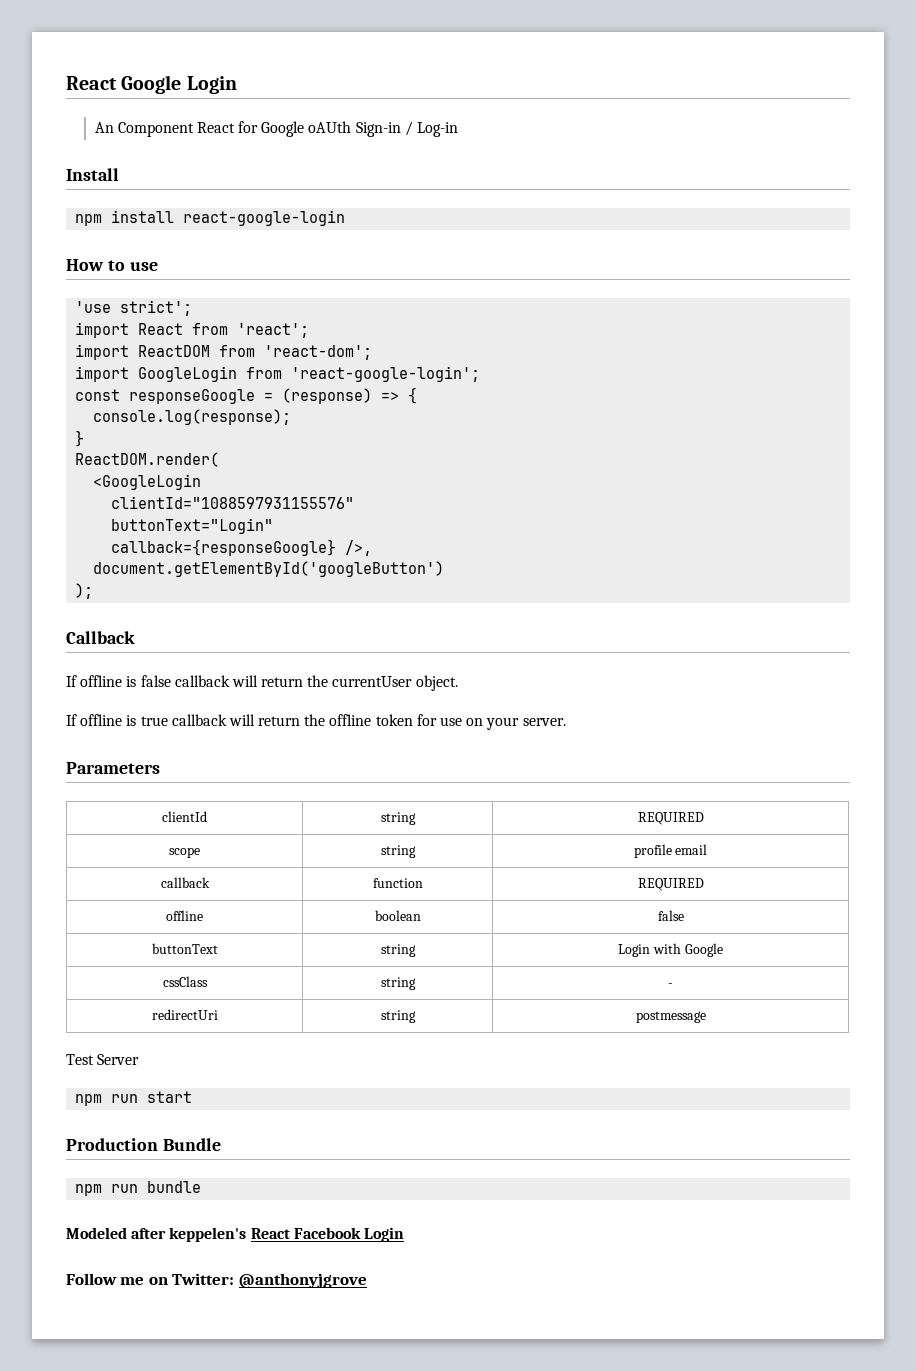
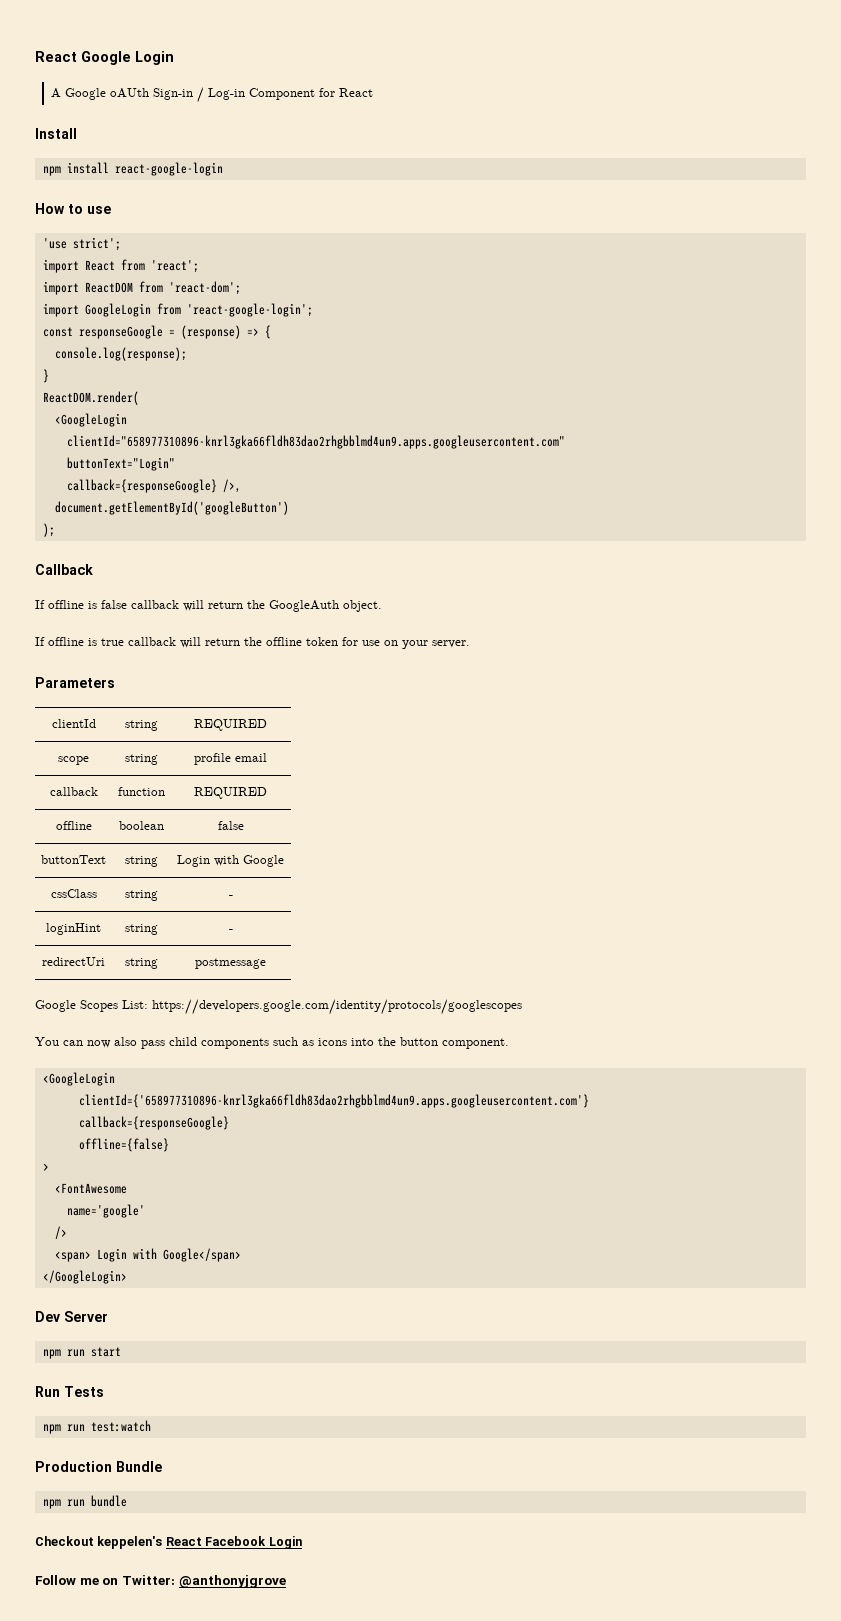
- An Component React for Google oAUth Sign-in / Log-in
+ A Google oAUth Sign-in / Log-in Component for React
- clientId="1088597931155576"
+ clientId="658977310896-knrl3gka66fldh83dao2rhgbblmd4un9.apps.googleusercontent.com"
- If offline is false callback will return the currentUser object.
+ If offline is false callback will return the GoogleAuth object.
+ loginHint | string | -
- Test Server
+ Google Scopes List: https://developers.google.com/identity/protocols/googlescopes
+ You can now also pass child components such as icons into the button component.
+ <GoogleLogin
+ clientId={'658977310896-knrl3gka66fldh83dao2rhgbblmd4un9.apps.googleusercontent.com'}
+ callback={responseGoogle}
+ offline={false}
+ >
+ <FontAwesome
+ name='google'
+ />
+ <span> Login with Google</span>
+ </GoogleLogin>
+ Dev Server
+ Run Tests
+ npm run test:watch
- Modeled after keppelen's React Facebook Login
+ Checkout keppelen's React Facebook Login

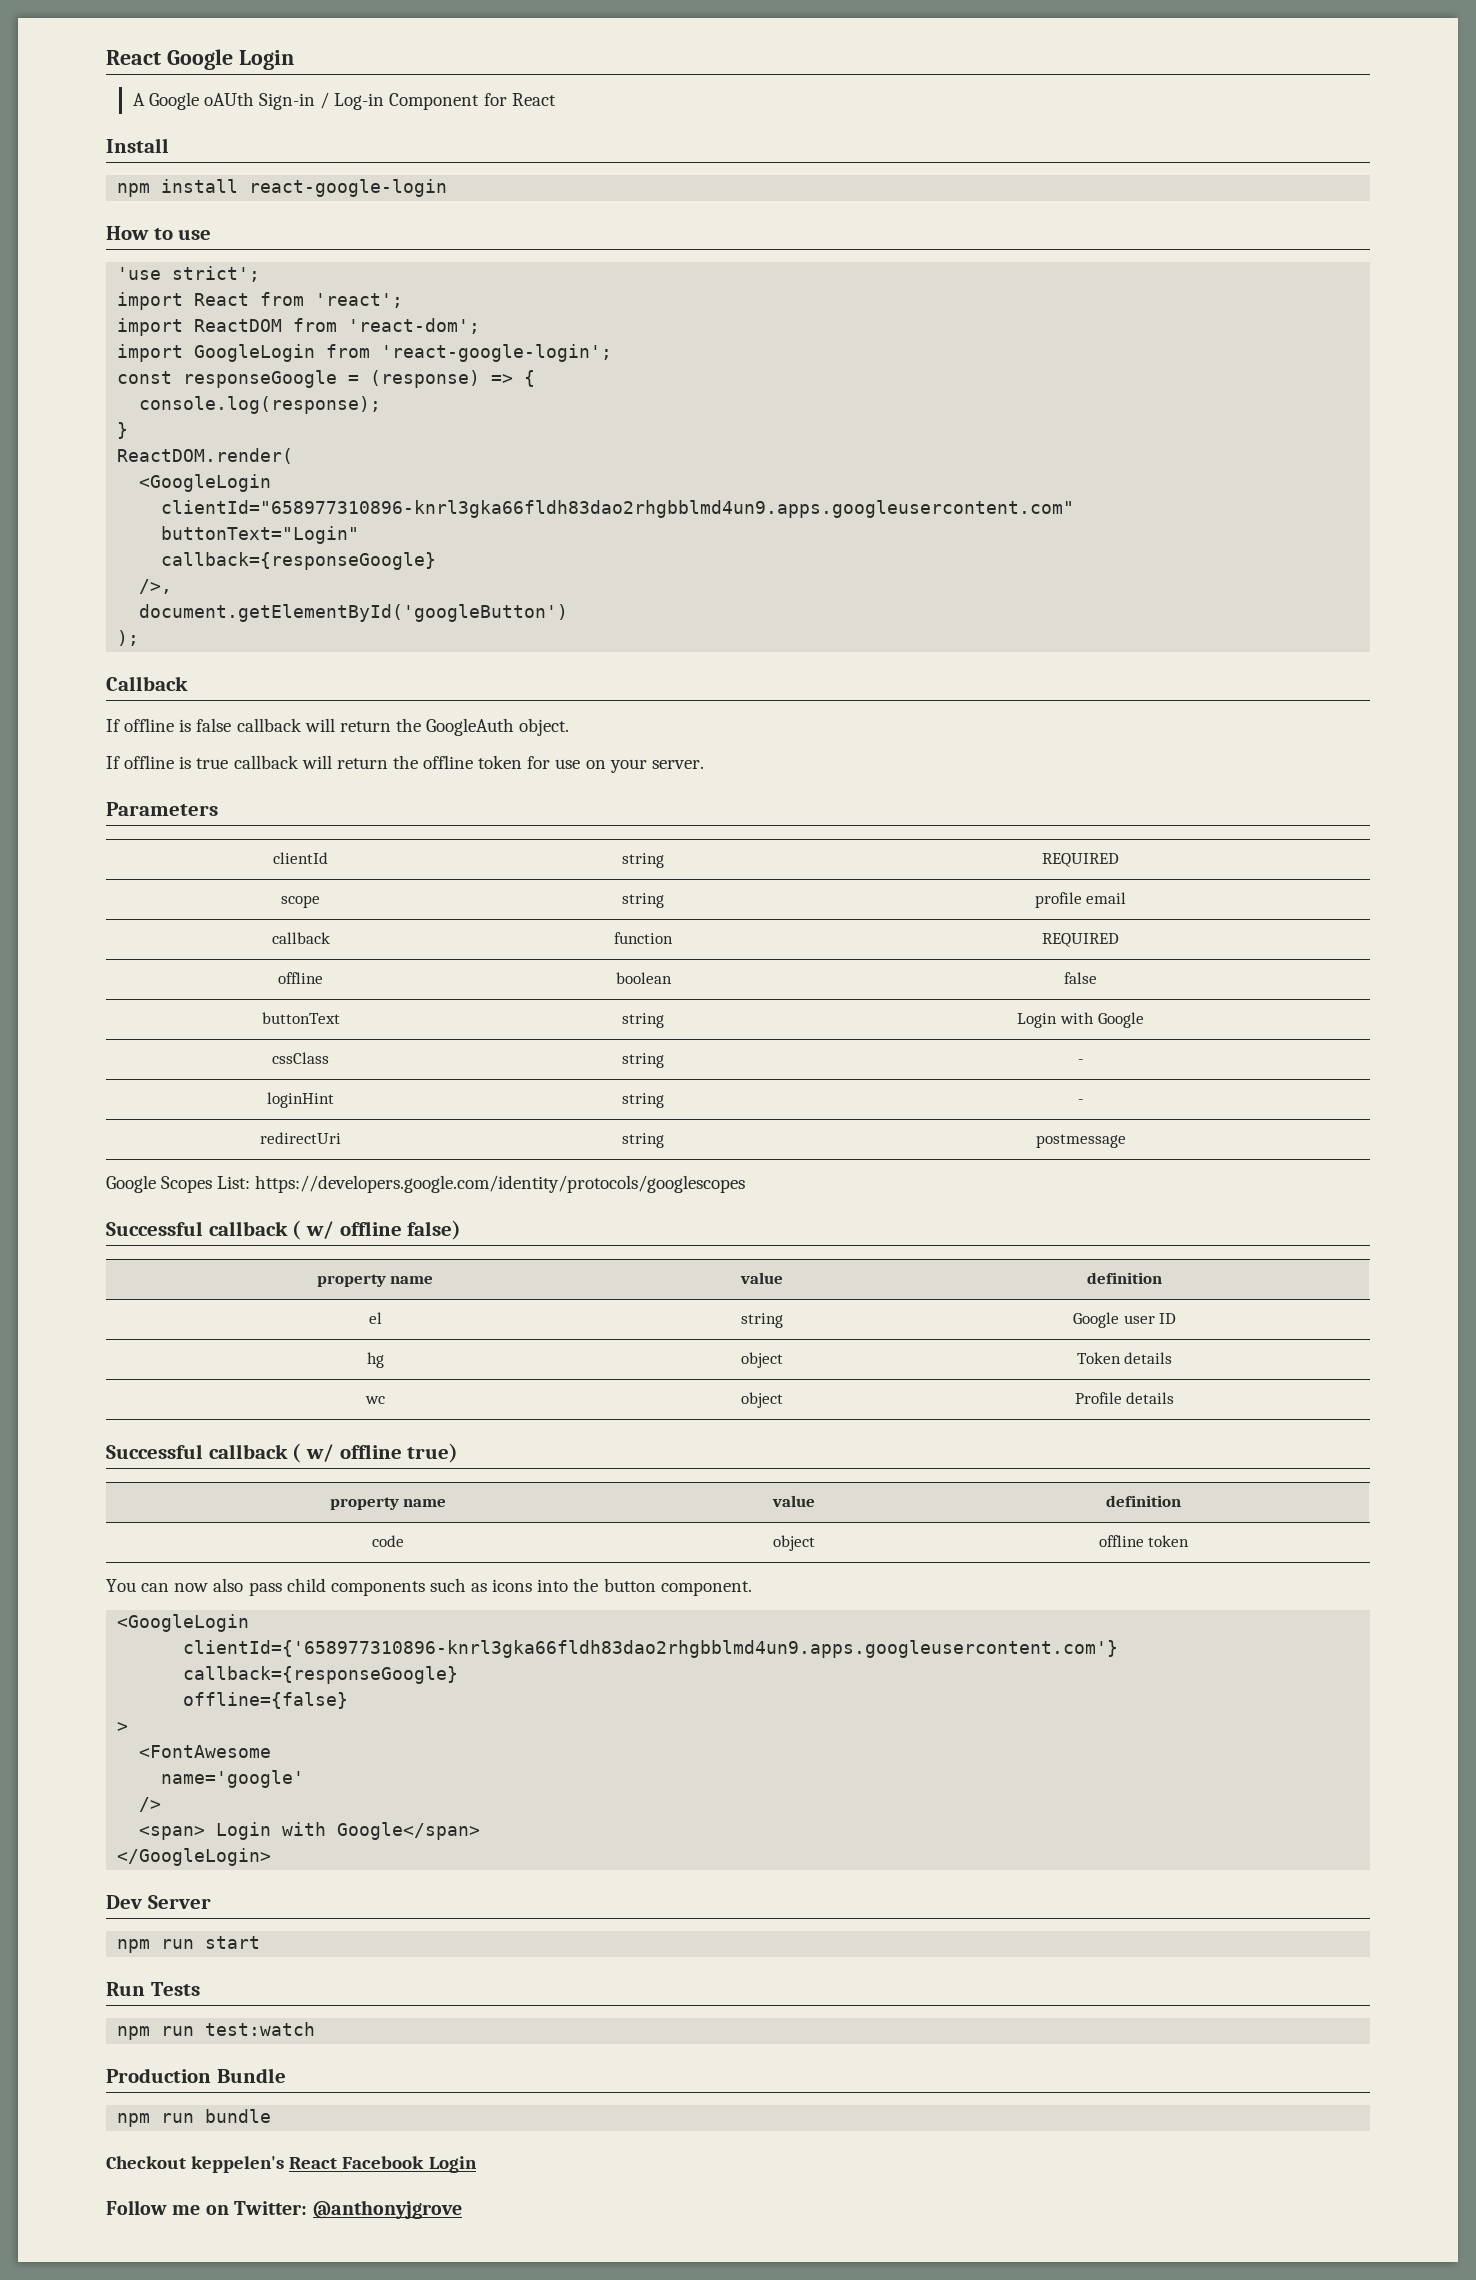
  buttonText="Login"
- callback={responseGoogle} />,
+ callback={responseGoogle}
+ />,
+ Successful callback ( w/ offline false)
+ property name | value | definition
+ el | string | Google user ID
+ hg | object | Token details
+ wc | object | Profile details
+ Successful callback ( w/ offline true)
+ property name | value | definition
+ code | object | offline token

